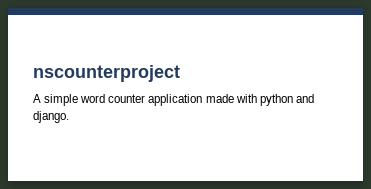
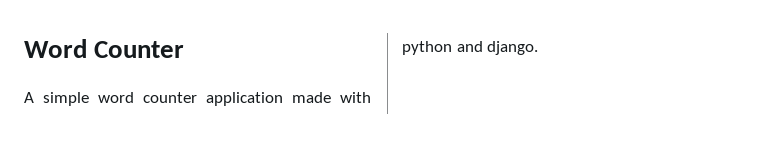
- nscounterproject
+ Word Counter

